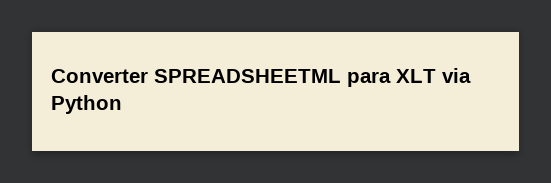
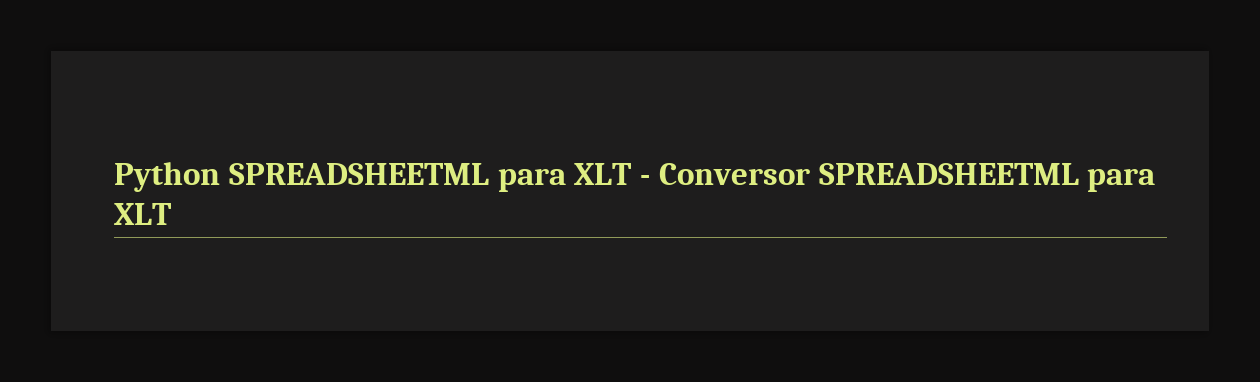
- Converter SPREADSHEETML para XLT via Python
+ Python SPREADSHEETML para XLT - Conversor SPREADSHEETML para XLT

